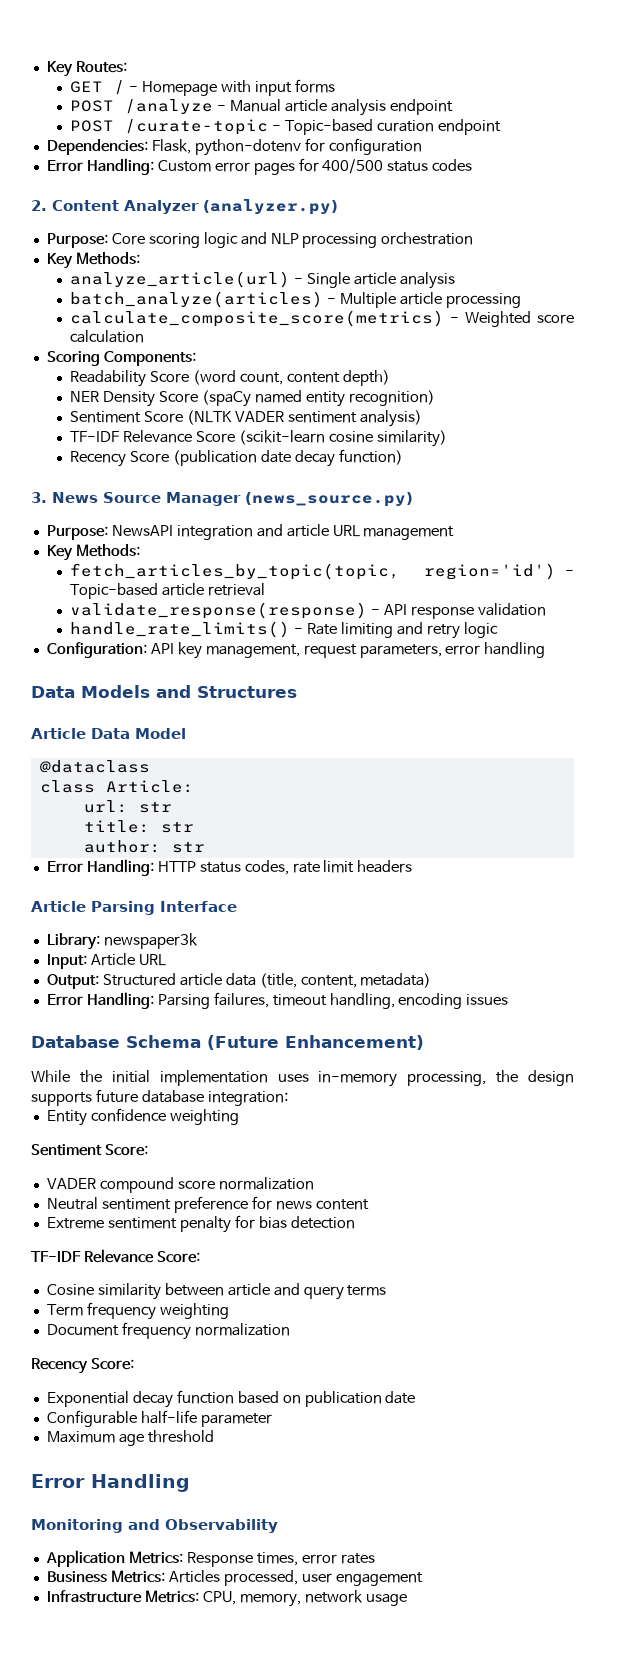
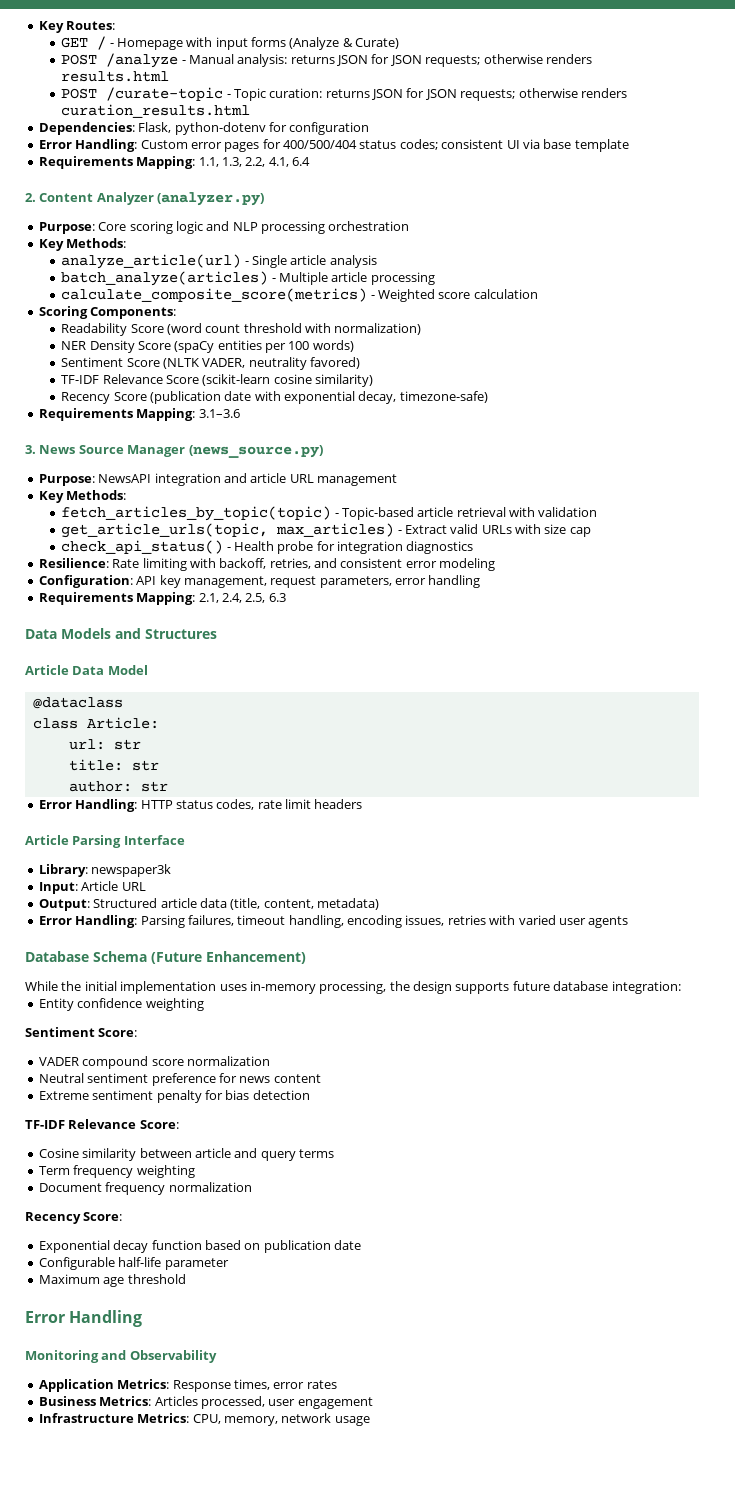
- GET / - Homepage with input forms
+ GET / - Homepage with input forms (Analyze & Curate)
- POST /analyze - Manual article analysis endpoint
- POST /curate-topic - Topic-based curation endpoint
+ POST /analyze - Manual analysis: returns JSON for JSON requests; otherwise renders results.html
+ POST /curate-topic - Topic curation: returns JSON for JSON requests; otherwise renders curation_results.html
- Error Handling: Custom error pages for 400/500 status codes
+ Error Handling: Custom error pages for 400/500/404 status codes; consistent UI via base template
+ Requirements Mapping: 1.1, 1.3, 2.2, 4.1, 6.4
- Readability Score (word count, content depth)
+ Readability Score (word count threshold with normalization)
- NER Density Score (spaCy named entity recognition)
+ NER Density Score (spaCy entities per 100 words)
- Sentiment Score (NLTK VADER sentiment analysis)
+ Sentiment Score (NLTK VADER, neutrality favored)
- Recency Score (publication date decay function)
+ Recency Score (publication date with exponential decay, timezone-safe)
+ Requirements Mapping: 3.1–3.6
- fetch_articles_by_topic(topic, region='id') - Topic-based article retrieval
- validate_response(response) - API response validation
- handle_rate_limits() - Rate limiting and retry logic
+ fetch_articles_by_topic(topic) - Topic-based article retrieval with validation
+ get_article_urls(topic, max_articles) - Extract valid URLs with size cap
+ check_api_status() - Health probe for integration diagnostics
+ Resilience: Rate limiting with backoff, retries, and consistent error modeling
+ Requirements Mapping: 2.1, 2.4, 2.5, 6.3
- Error Handling: Parsing failures, timeout handling, encoding issues
+ Error Handling: Parsing failures, timeout handling, encoding issues, retries with varied user agents

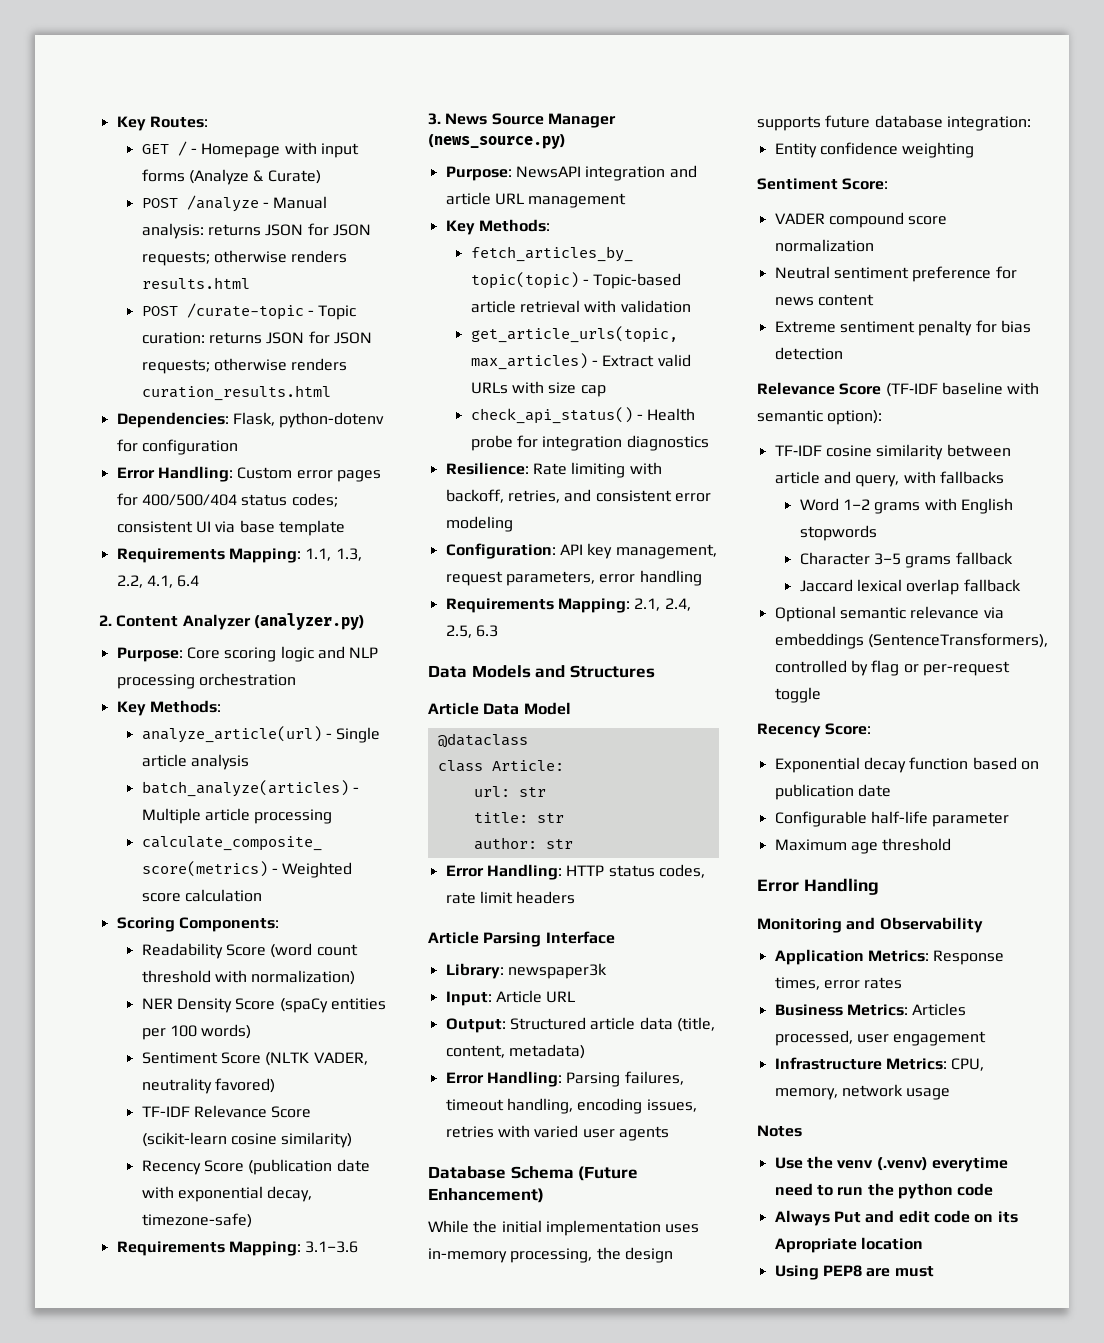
- TF-IDF Relevance Score:
- Cosine similarity between article and query terms
- Term frequency weighting
- Document frequency normalization
+ Relevance Score (TF‑IDF baseline with semantic option):
+ TF‑IDF cosine similarity between article and query, with fallbacks
+ Word 1–2 grams with English stopwords
+ Character 3–5 grams fallback
+ Jaccard lexical overlap fallback
+ Optional semantic relevance via embeddings (SentenceTransformers), controlled by flag or per-request toggle
+ Notes
+ Use the venv (.venv) everytime need to run the python code
+ Always Put and edit code on its Apropriate location
+ Using PEP8 are must

